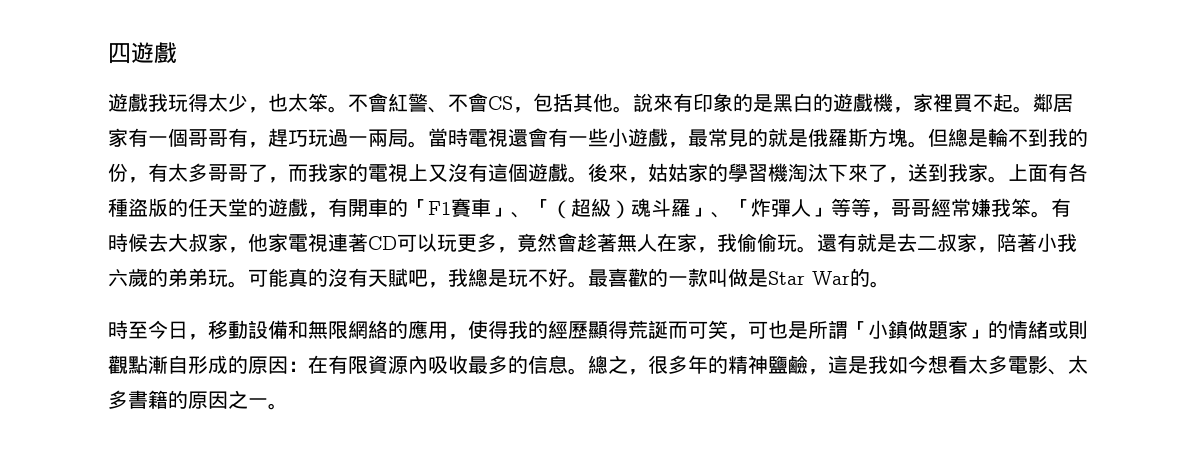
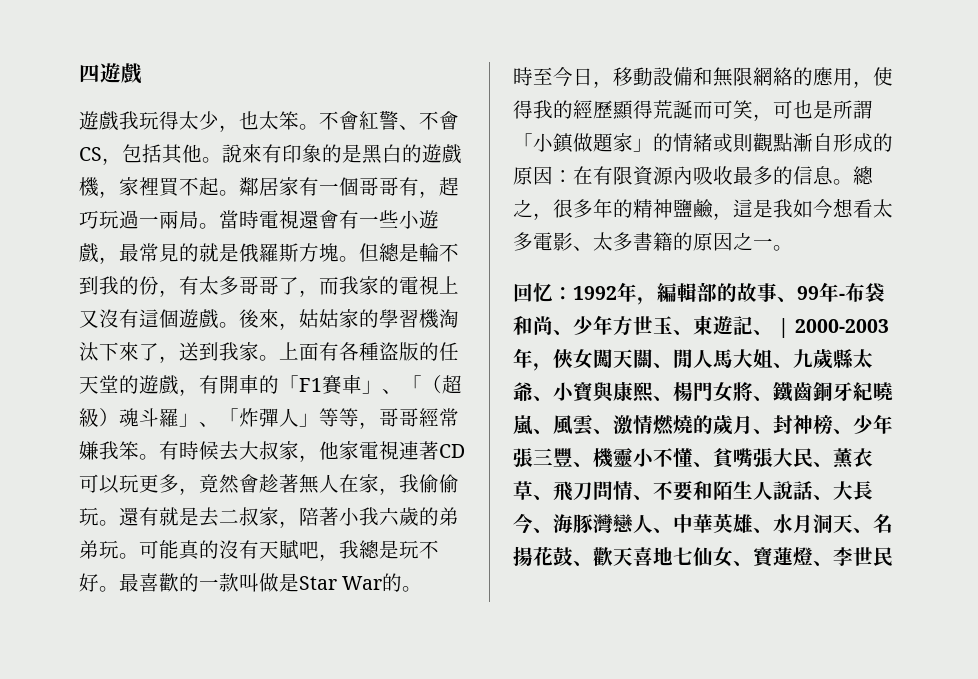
+ 回忆：1992年，編輯部的故事、99年-布袋和尚、少年方世玉、東遊記、 | 2000-2003年，俠女闖天關、閒人馬大姐、九歲縣太爺、小寶與康熙、楊門女將、鐵齒銅牙紀曉嵐、風雲、激情燃燒的歲月、封神榜、少年張三豐、機靈小不懂、貧嘴張大民、薰衣草、飛刀問情、不要和陌生人說話、大長今、海豚灣戀人、中華英雄、水月洞天、名揚花鼓、歡天喜地七仙女、寶蓮燈、李世民

